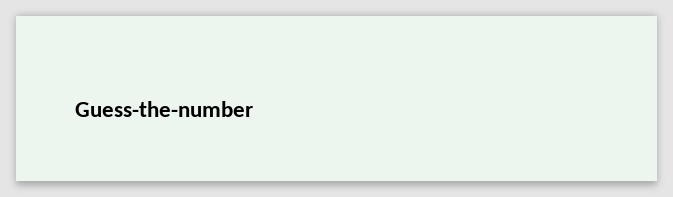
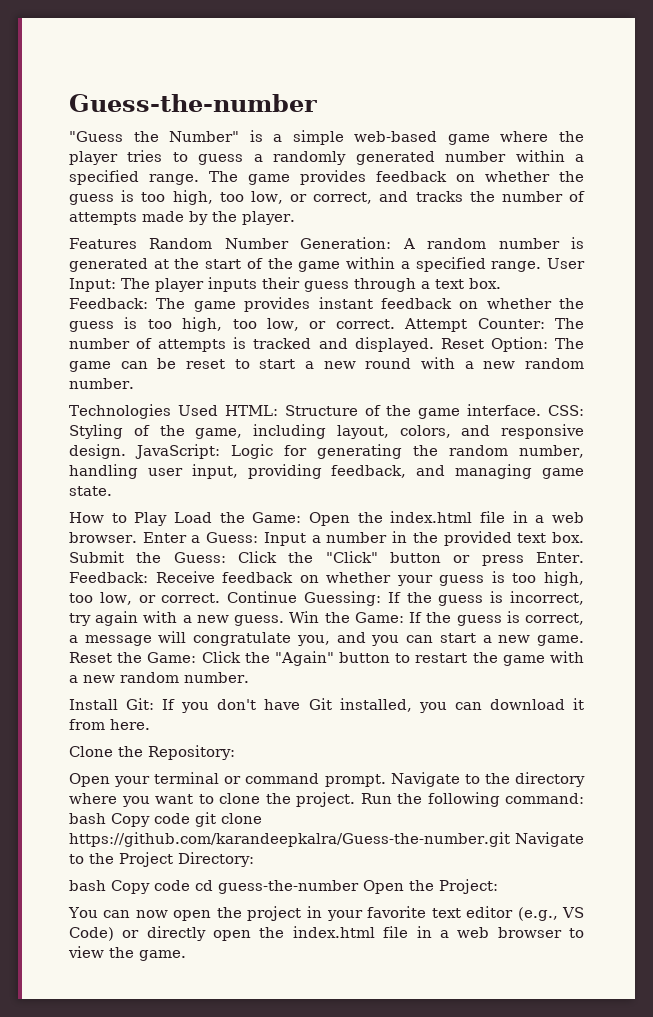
+ "Guess the Number" is a simple web-based game where the player tries to guess a randomly generated number within a specified range. The game provides feedback on whether the guess is too high, too low, or correct, and tracks the number of attempts made by the player.
+ Features Random Number Generation: A random number is generated at the start of the game within a specified range. User Input: The player inputs their guess through a text box. Feedback: The game provides instant feedback on whether the guess is too high, too low, or correct. Attempt Counter: The number of attempts is tracked and displayed. Reset Option: The game can be reset to start a new round with a new random number.
+ Technologies Used HTML: Structure of the game interface. CSS: Styling of the game, including layout, colors, and responsive design. JavaScript: Logic for generating the random number, handling user input, providing feedback, and managing game state.
+ How to Play Load the Game: Open the index.html file in a web browser. Enter a Guess: Input a number in the provided text box. Submit the Guess: Click the "Click" button or press Enter. Feedback: Receive feedback on whether your guess is too high, too low, or correct. Continue Guessing: If the guess is incorrect, try again with a new guess. Win the Game: If the guess is correct, a message will congratulate you, and you can start a new game. Reset the Game: Click the "Again" button to restart the game with a new random number.
+ Install Git: If you don't have Git installed, you can download it from here.
+ Clone the Repository:
+ Open your terminal or command prompt. Navigate to the directory where you want to clone the project. Run the following command: bash Copy code git clone https://github.com/karandeepkalra/Guess-the-number.git Navigate to the Project Directory:
+ bash Copy code cd guess-the-number Open the Project:
+ You can now open the project in your favorite text editor (e.g., VS Code) or directly open the index.html file in a web browser to view the game.

